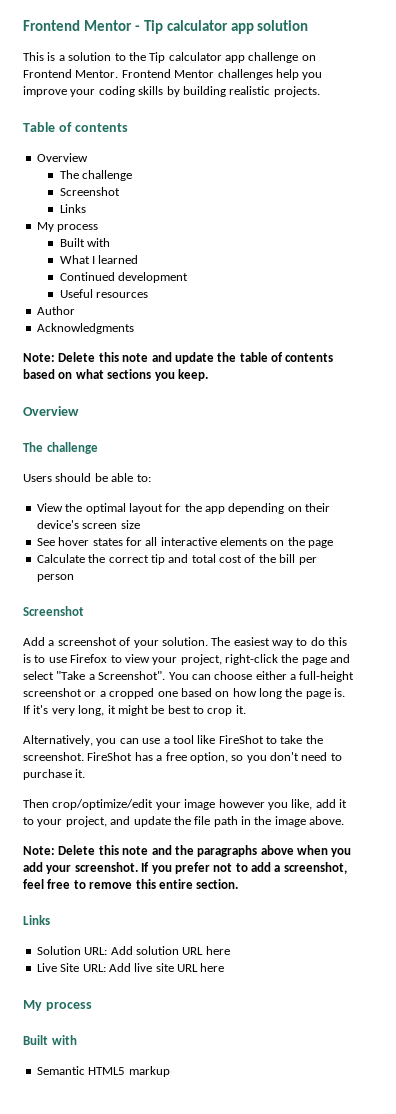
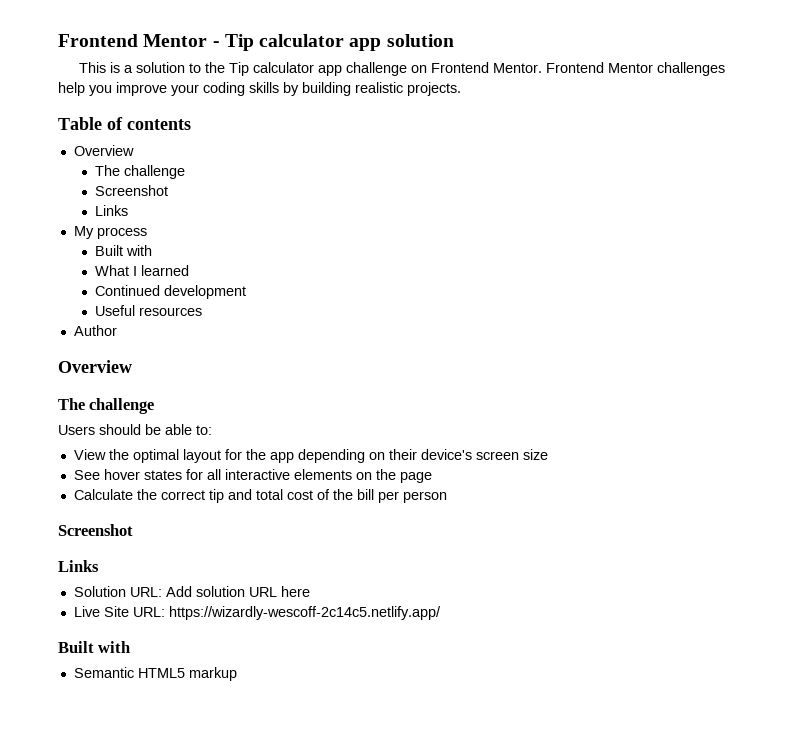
- Acknowledgments
- Note: Delete this note and update the table of contents based on what sections you keep.
- Add a screenshot of your solution. The easiest way to do this is to use Firefox to view your project, right-click the page and select "Take a Screenshot". You can choose either a full-height screenshot or a cropped one based on how long the page is. If it's very long, it might be best to crop it.
- Alternatively, you can use a tool like FireShot to take the screenshot. FireShot has a free option, so you don't need to purchase it.
- Then crop/optimize/edit your image however you like, add it to your project, and update the file path in the image above.
- Note: Delete this note and the paragraphs above when you add your screenshot. If you prefer not to add a screenshot, feel free to remove this entire section.
- Live Site URL: Add live site URL here
- My process
+ Live Site URL: https://wizardly-wescoff-2c14c5.netlify.app/

